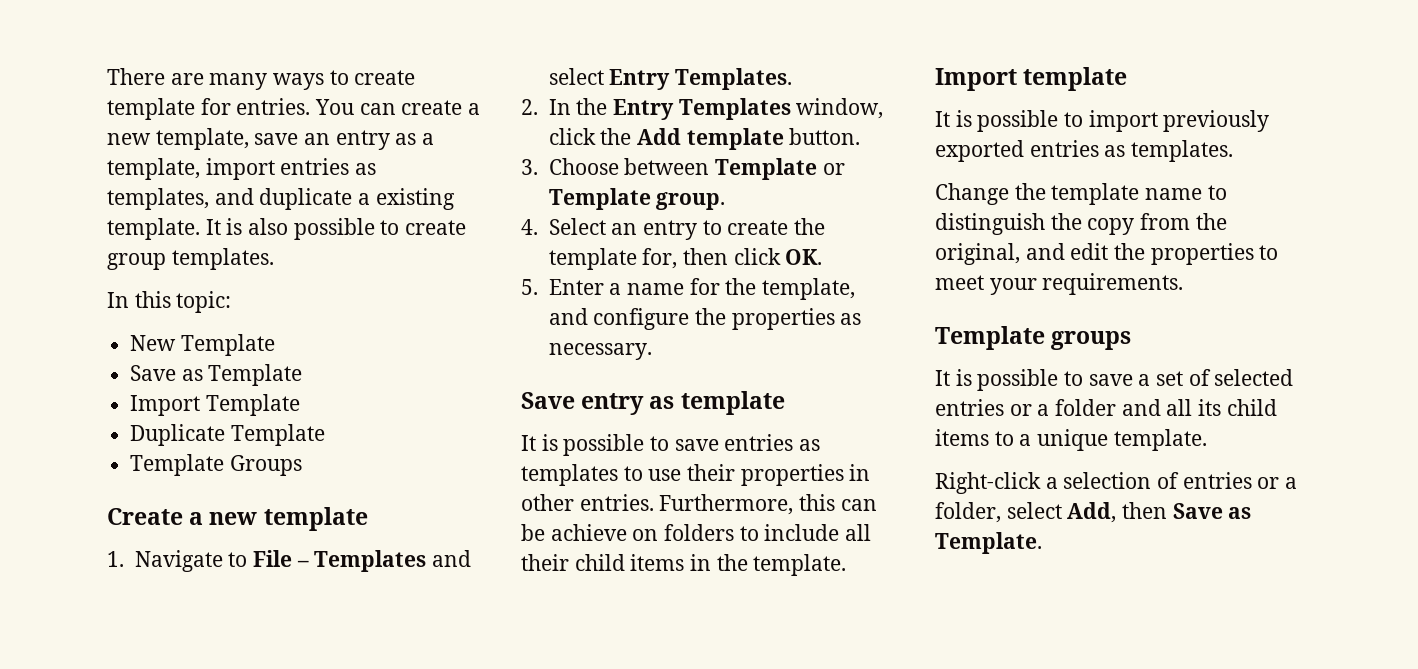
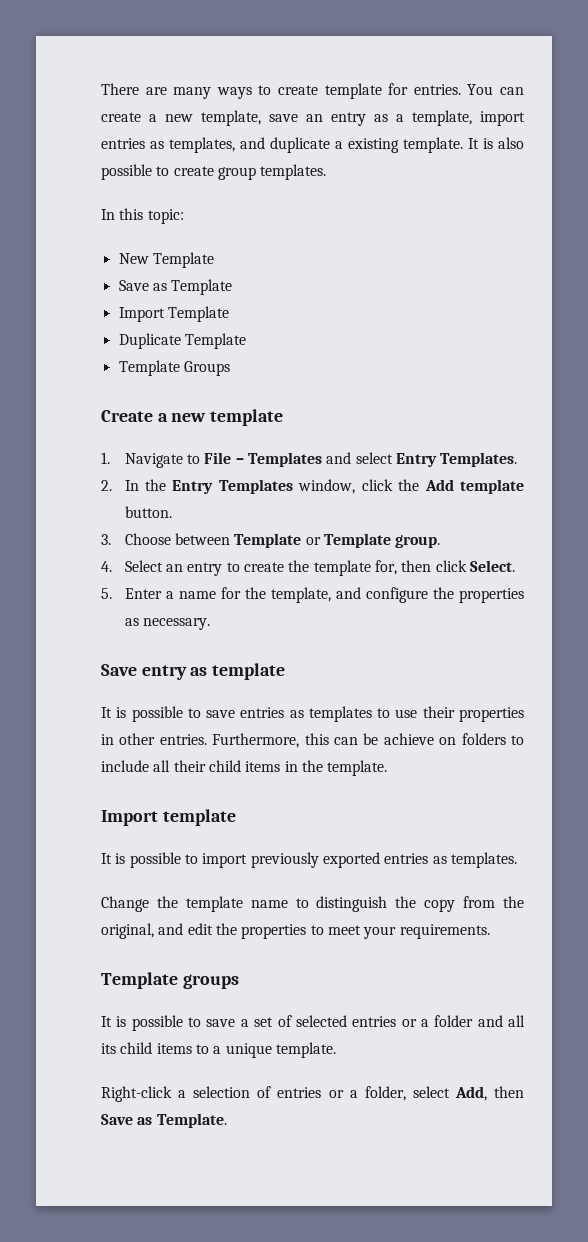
- 4. Select an entry to create the template for, then click OK.
+ 4. Select an entry to create the template for, then click Select.

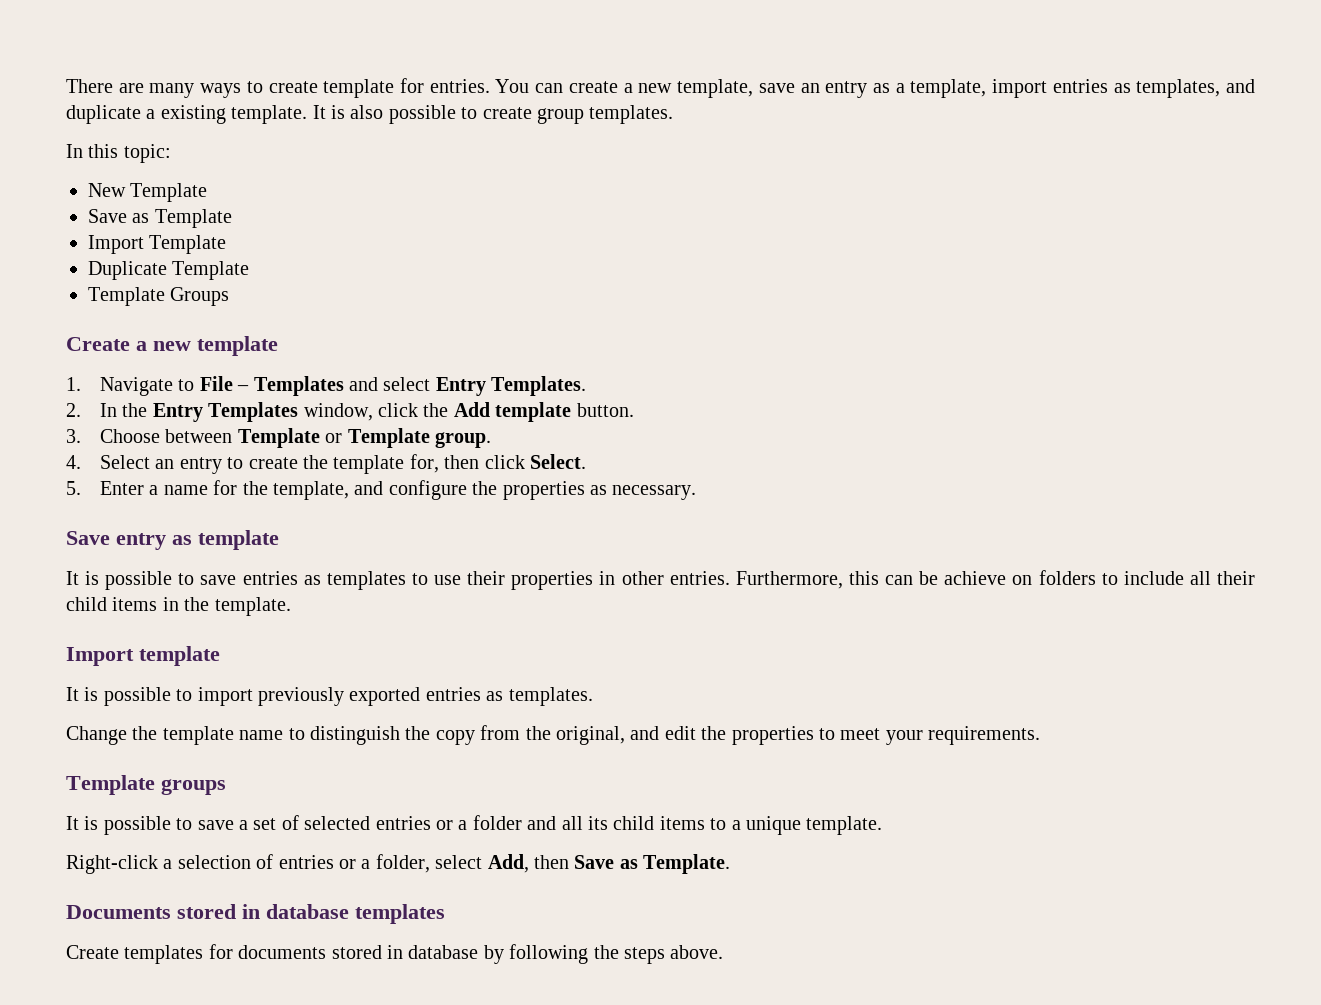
+ Documents stored in database templates
+ Create templates for documents stored in database by following the steps above.

